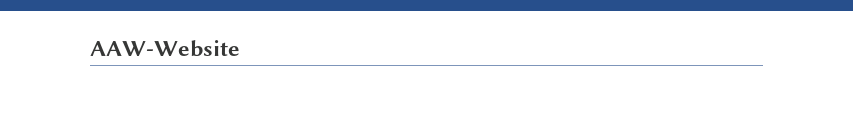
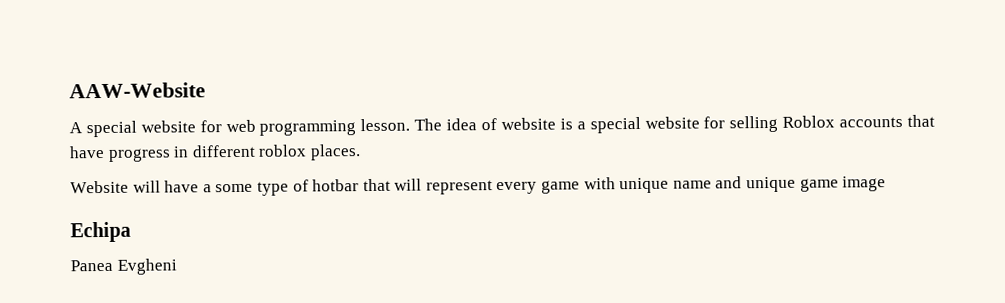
+ A special website for web programming lesson. The idea of website is a special website for selling Roblox accounts that have progress in different roblox places.
+ Website will have a some type of hotbar that will represent every game with unique name and unique game image
+ Echipa
+ Panea Evgheni

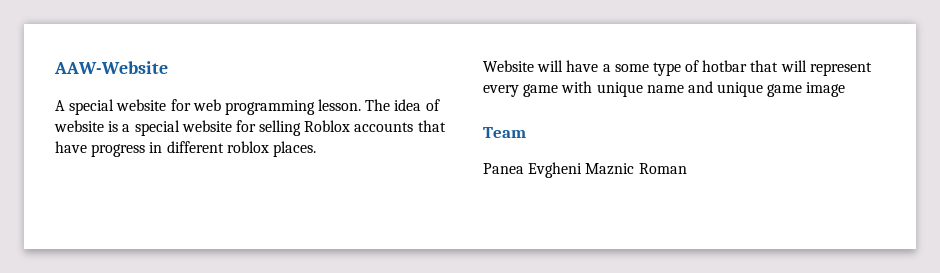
- Echipa
+ Team
- Panea Evgheni
+ Panea Evgheni Maznic Roman

